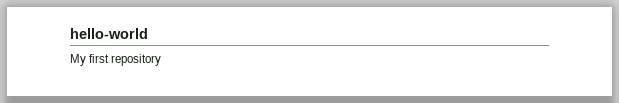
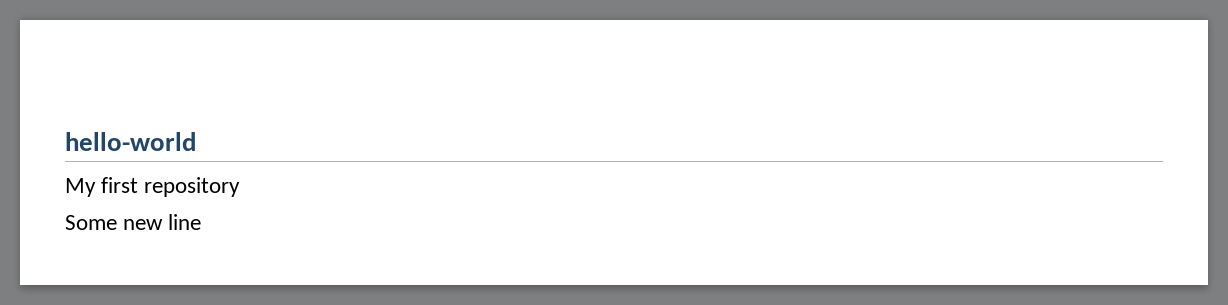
+ Some new line

